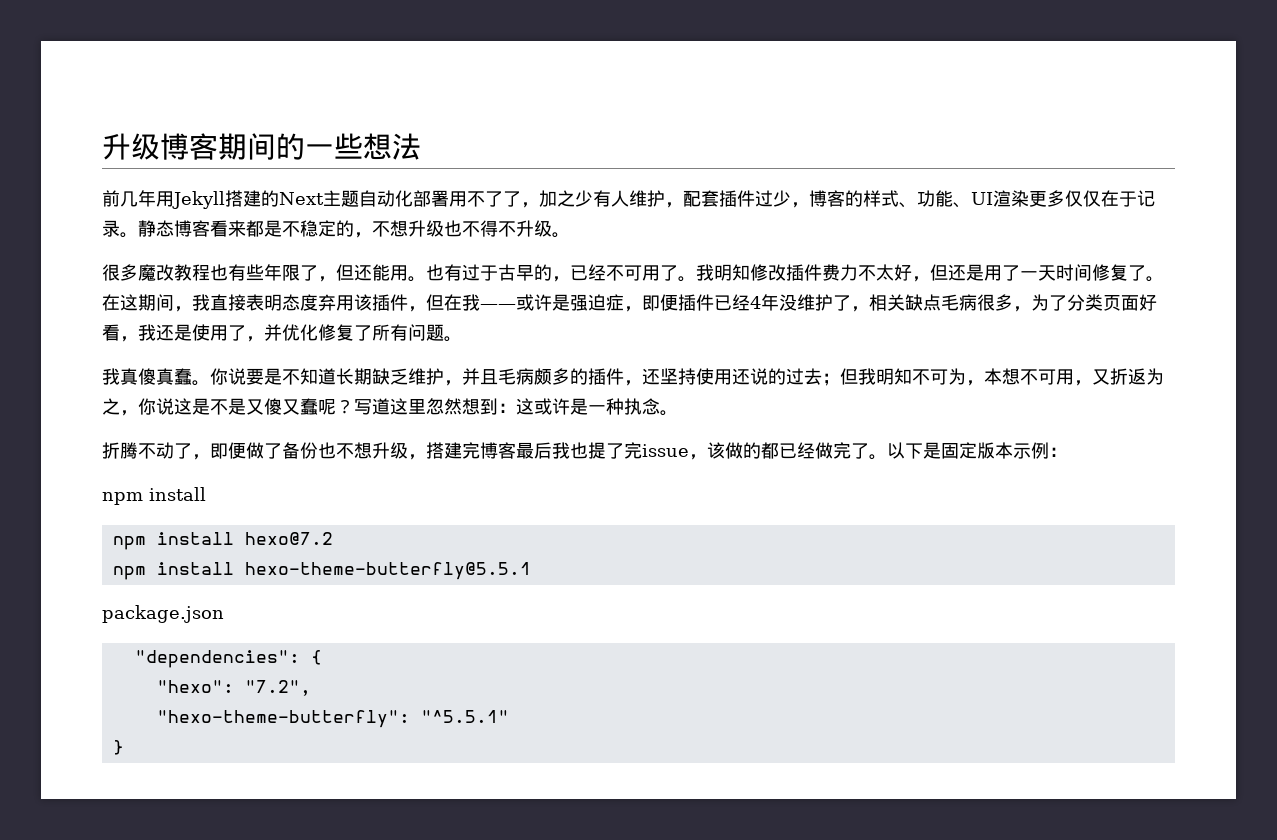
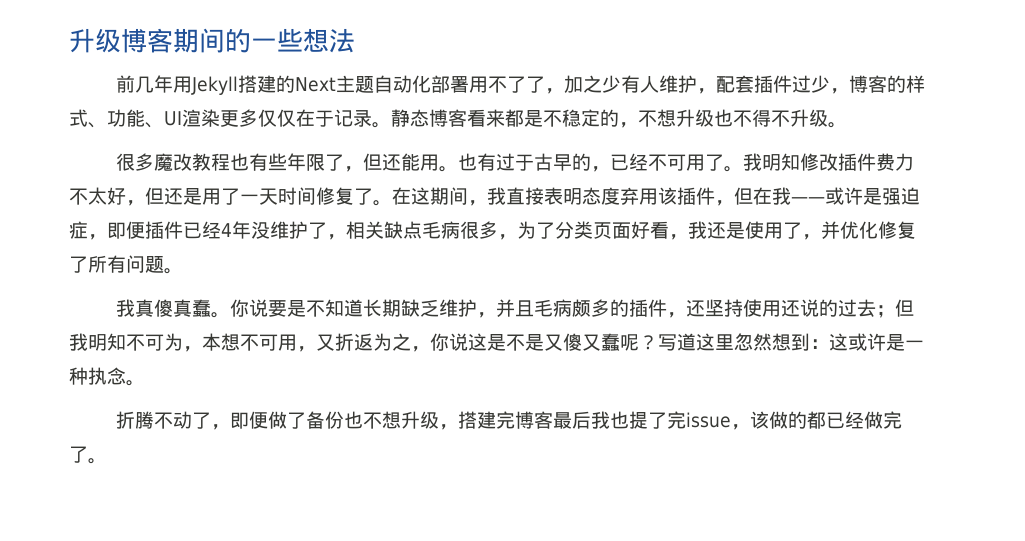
- 以下是固定版本示例：
- npm install
- npm install hexo@7.2
- npm install hexo-theme-butterfly@5.5.1
- package.json
- "dependencies": {
- "hexo": "7.2",
- "hexo-theme-butterfly": "^5.5.1"
- }

